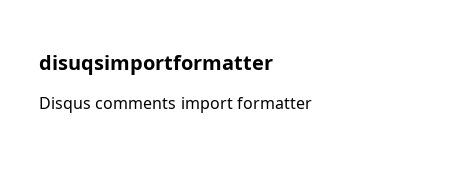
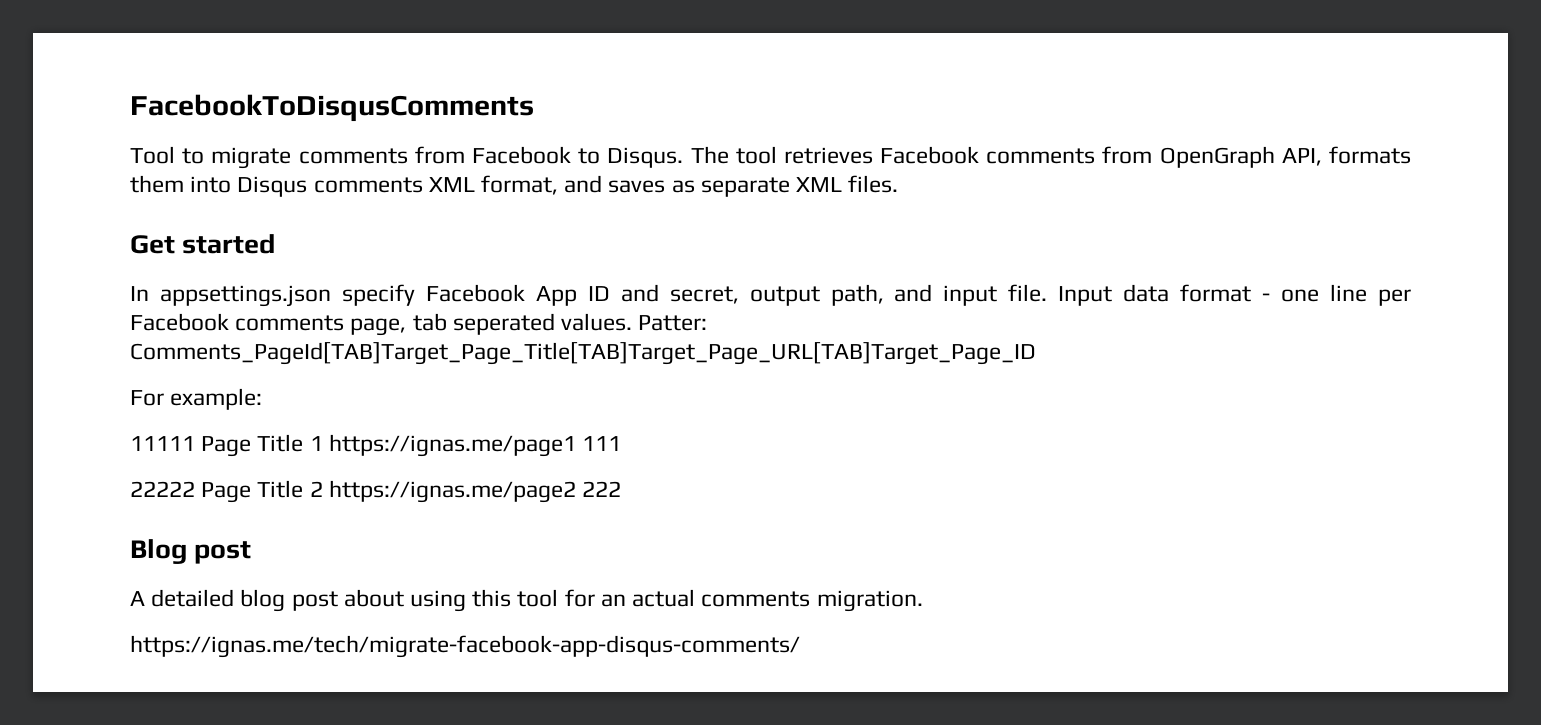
- disuqsimportformatter
- Disqus comments import formatter
+ FacebookToDisqusComments
+ Tool to migrate comments from Facebook to Disqus. The tool retrieves Facebook comments from OpenGraph API, formats them into Disqus comments XML format, and saves as separate XML files.
+ Get started
+ In appsettings.json specify Facebook App ID and secret, output path, and input file. Input data format - one line per Facebook comments page, tab seperated values. Patter: Comments_PageId[TAB]Target_Page_Title[TAB]Target_Page_URL[TAB]Target_Page_ID
+ For example:
+ 11111 Page Title 1 https://ignas.me/page1 111
+ 22222 Page Title 2 https://ignas.me/page2 222
+ Blog post
+ A detailed blog post about using this tool for an actual comments migration.
+ https://ignas.me/tech/migrate-facebook-app-disqus-comments/

